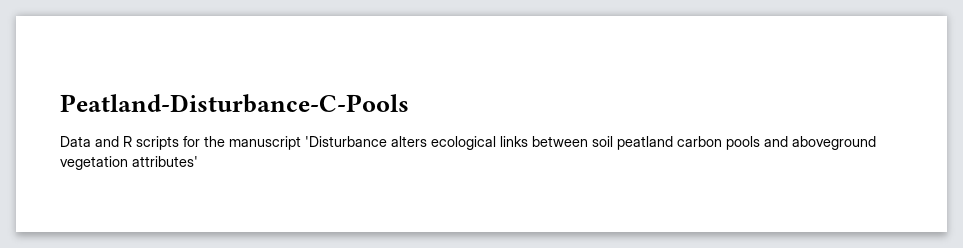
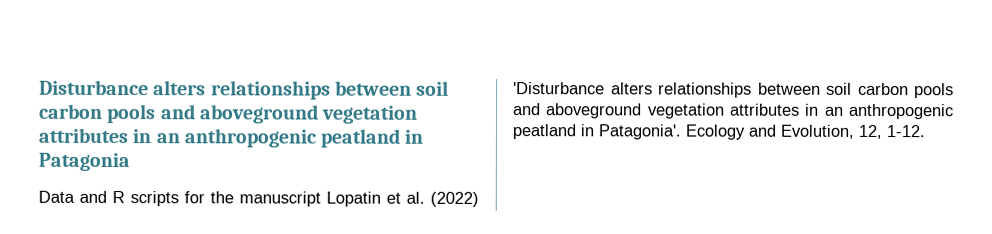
- Peatland-Disturbance-C-Pools
+ Disturbance alters relationships between soil carbon pools and aboveground vegetation attributes in an anthropogenic peatland in Patagonia
- Data and R scripts for the manuscript 'Disturbance alters ecological links between soil peatland carbon pools and aboveground vegetation attributes'
+ Data and R scripts for the manuscript Lopatin et al. (2022) 'Disturbance alters relationships between soil carbon pools and aboveground vegetation attributes in an anthropogenic peatland in Patagonia'. Ecology and Evolution, 12, 1-12.

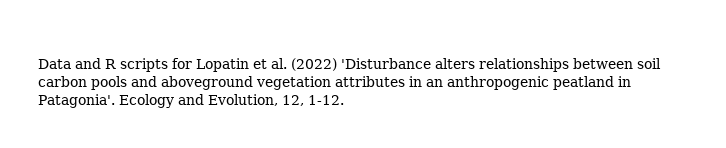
- Disturbance alters relationships between soil carbon pools and aboveground vegetation attributes in an anthropogenic peatland in Patagonia
- Data and R scripts for the manuscript Lopatin et al. (2022) 'Disturbance alters relationships between soil carbon pools and aboveground vegetation attributes in an anthropogenic peatland in Patagonia'.
+ Data and R scripts for Lopatin et al. (2022) 'Disturbance alters relationships between soil carbon pools and aboveground vegetation attributes in an anthropogenic peatland in Patagonia'.

